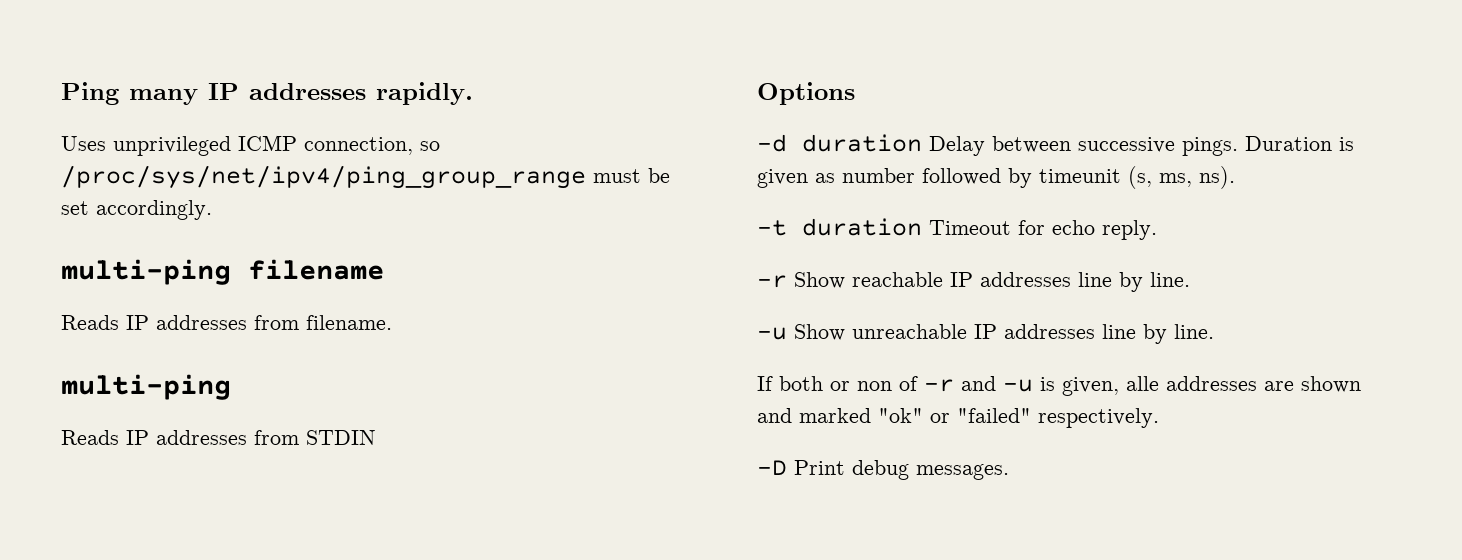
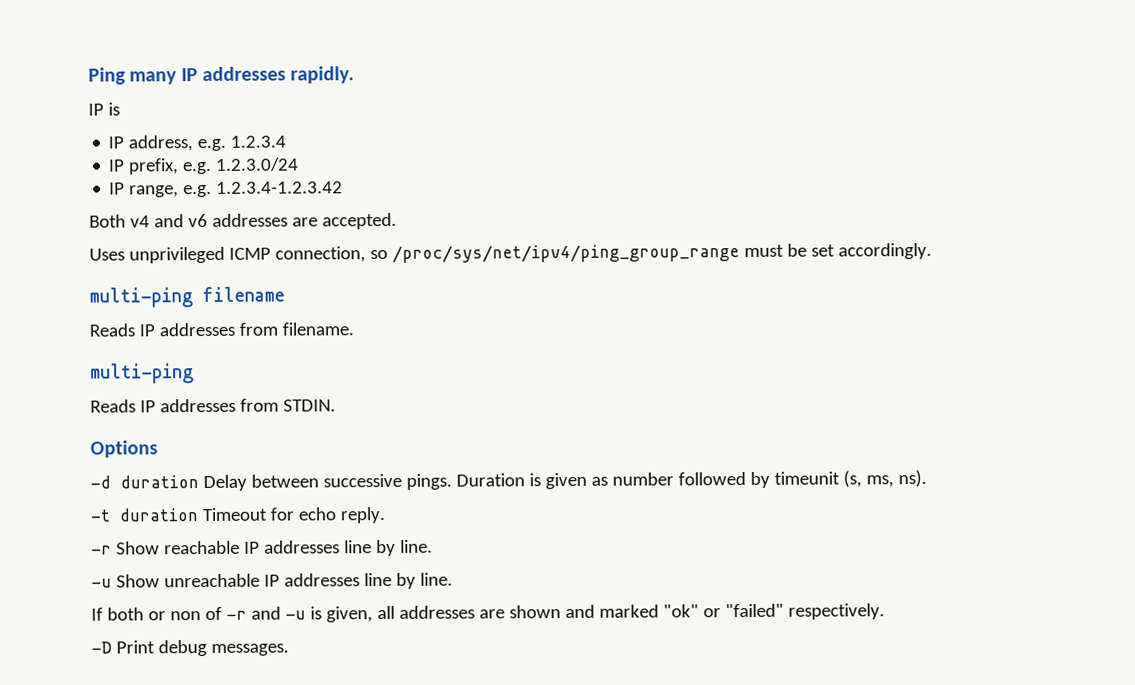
+ IP is
+ IP address, e.g. 1.2.3.4
+ IP prefix, e.g. 1.2.3.0/24
+ IP range, e.g. 1.2.3.4-1.2.3.42
+ Both v4 and v6 addresses are accepted.
- Reads IP addresses from STDIN
+ Reads IP addresses from STDIN.
- If both or non of -r and -u is given, alle addresses are shown and marked "ok" or "failed" respectively.
+ If both or non of -r and -u is given, all addresses are shown and marked "ok" or "failed" respectively.

